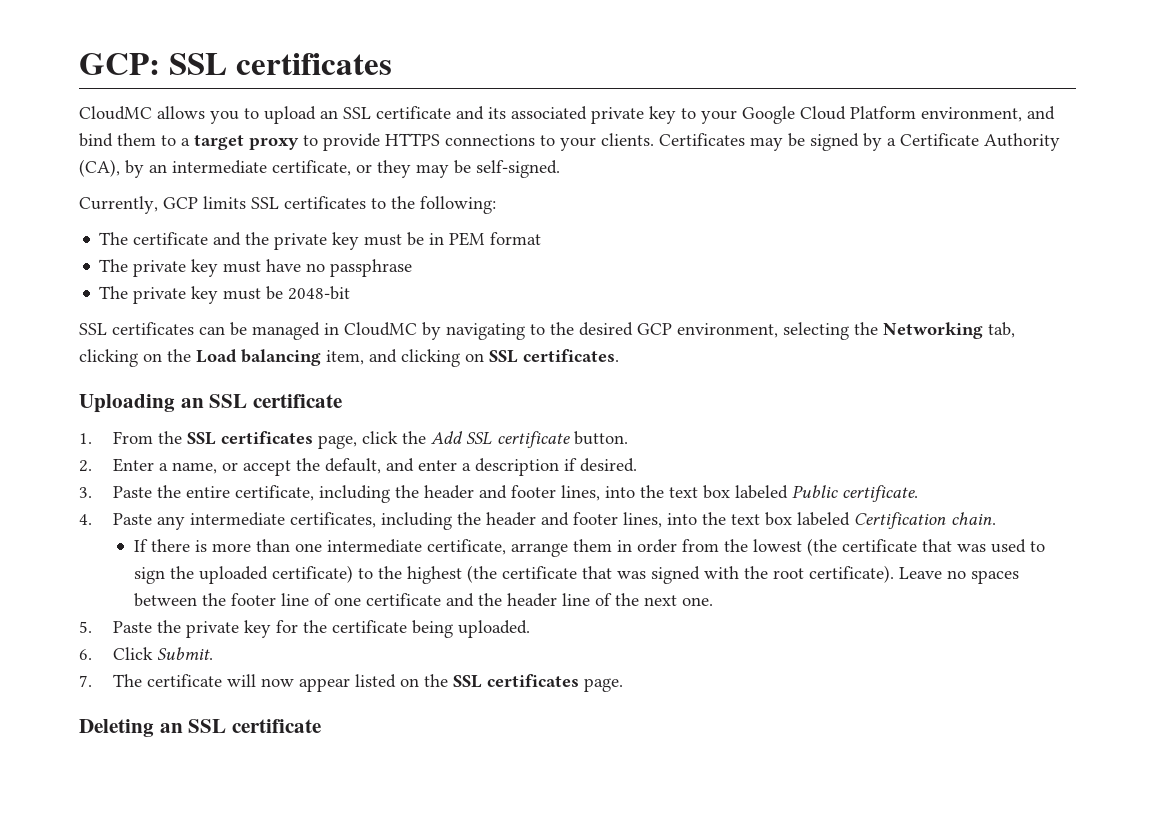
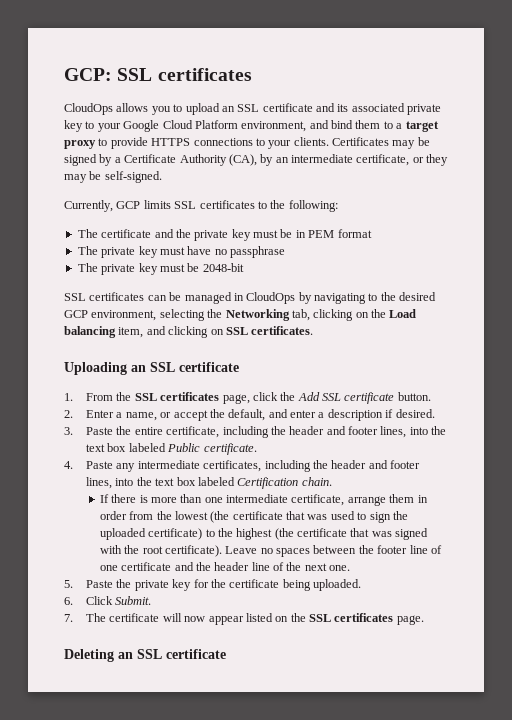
- CloudMC allows you to upload an SSL certificate and its associated private key to your Google Cloud Platform environment, and bind them to a target proxy to provide HTTPS connections to your clients.
+ CloudOps allows you to upload an SSL certificate and its associated private key to your Google Cloud Platform environment, and bind them to a target proxy to provide HTTPS connections to your clients.
- SSL certificates can be managed in CloudMC by navigating to the desired GCP environment, selecting the Networking tab, clicking on the Load balancing item, and clicking on SSL certificates.
+ SSL certificates can be managed in CloudOps by navigating to the desired GCP environment, selecting the Networking tab, clicking on the Load balancing item, and clicking on SSL certificates.

